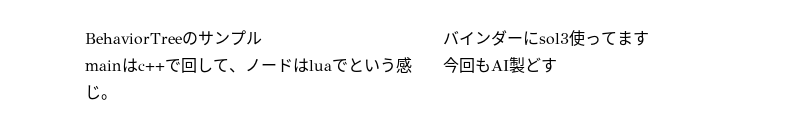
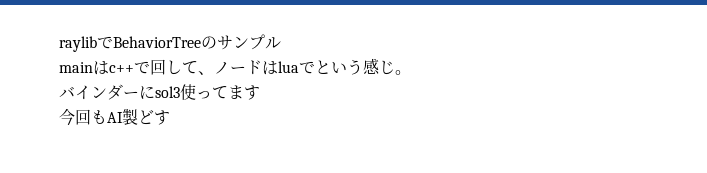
- BehaviorTreeのサンプル
+ raylibでBehaviorTreeのサンプル

